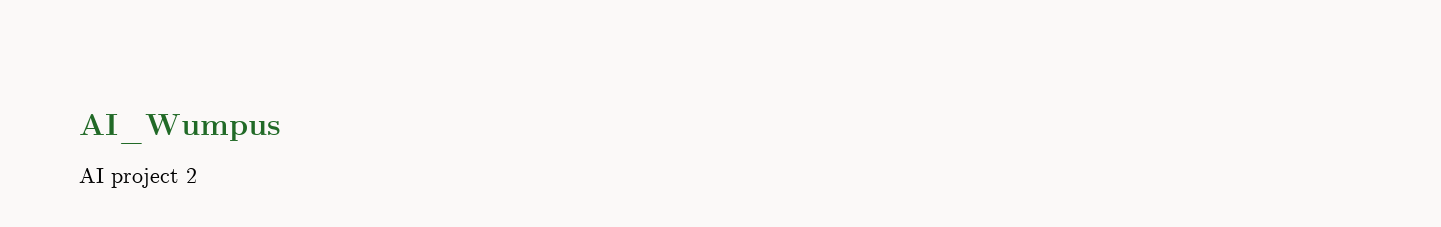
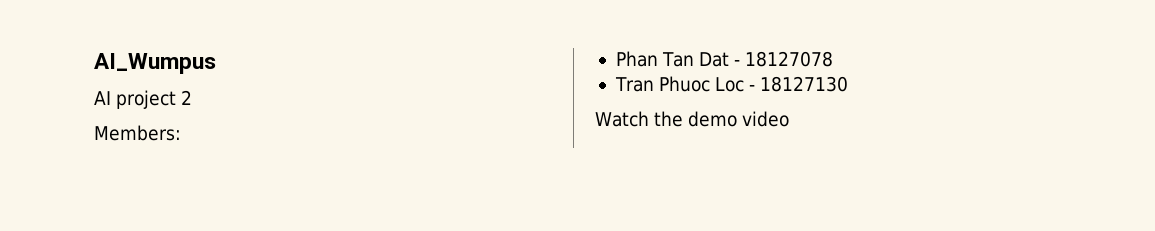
+ Members:
+ Phan Tan Dat - 18127078
+ Tran Phuoc Loc - 18127130
+ Watch the demo video

